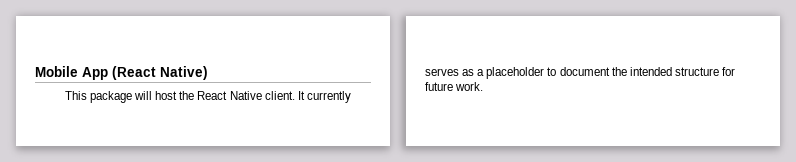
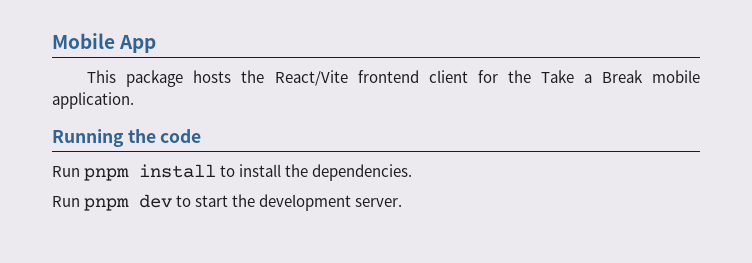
- Mobile App (React Native)
+ Mobile App
- This package will host the React Native client. It currently serves as a placeholder to document the intended structure for future work.
+ This package hosts the React/Vite frontend client for the Take a Break mobile application.
+ Running the code
+ Run pnpm install to install the dependencies.
+ Run pnpm dev to start the development server.

